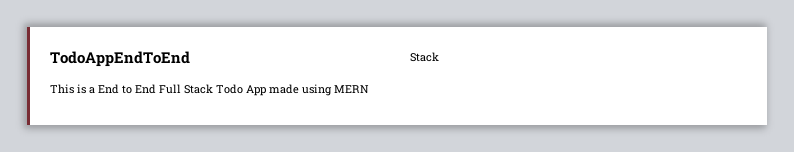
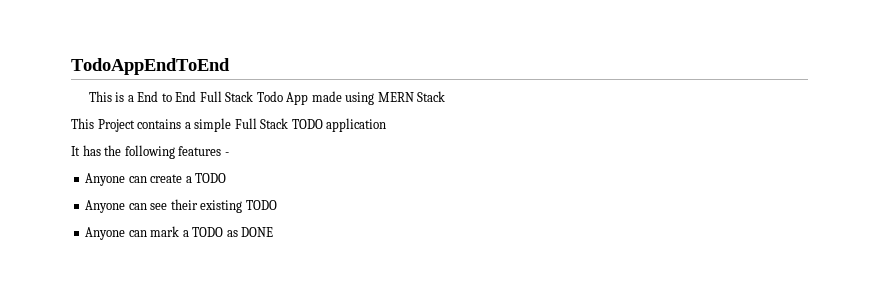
+ This Project contains a simple Full Stack TODO application
+ It has the following features -
+ Anyone can create a TODO
+ Anyone can see their existing TODO
+ Anyone can mark a TODO as DONE

